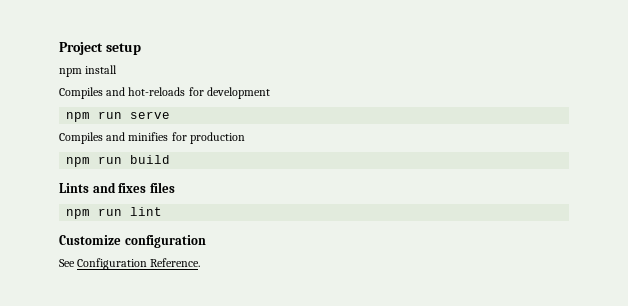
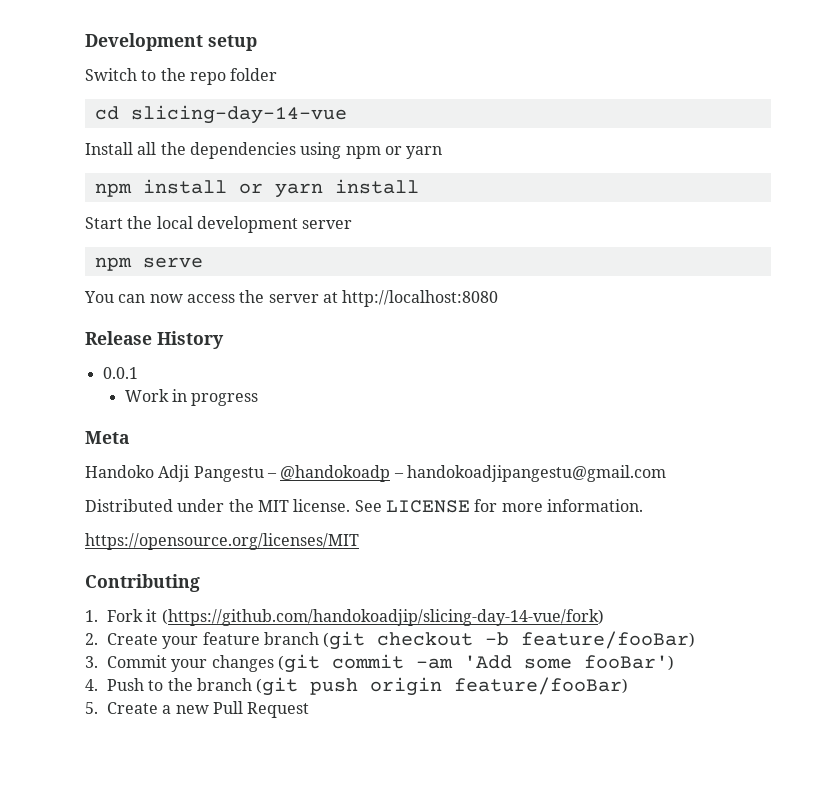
- Project setup
+ Development setup
- npm install
- Compiles and hot-reloads for development
- npm run serve
+ Switch to the repo folder
+ cd slicing-day-14-vue
+ Install all the dependencies using npm or yarn
+ npm install or yarn install
+ Start the local development server
+ npm serve
- Compiles and minifies for production
- npm run build
- Lints and fixes files
- npm run lint
- Customize configuration
- See Configuration Reference.
+ You can now access the server at http://localhost:8080
+ Release History
+ 0.0.1
+ Work in progress
+ Meta
+ Handoko Adji Pangestu – @handokoadp – handokoadjipangestu@gmail.com
+ Distributed under the MIT license. See LICENSE for more information.
+ https://opensource.org/licenses/MIT
+ Contributing
+ 1. Fork it (https://github.com/handokoadjip/slicing-day-14-vue/fork)
+ 2. Create your feature branch (git checkout -b feature/fooBar)
+ 3. Commit your changes (git commit -am 'Add some fooBar')
+ 4. Push to the branch (git push origin feature/fooBar)
+ 5. Create a new Pull Request

